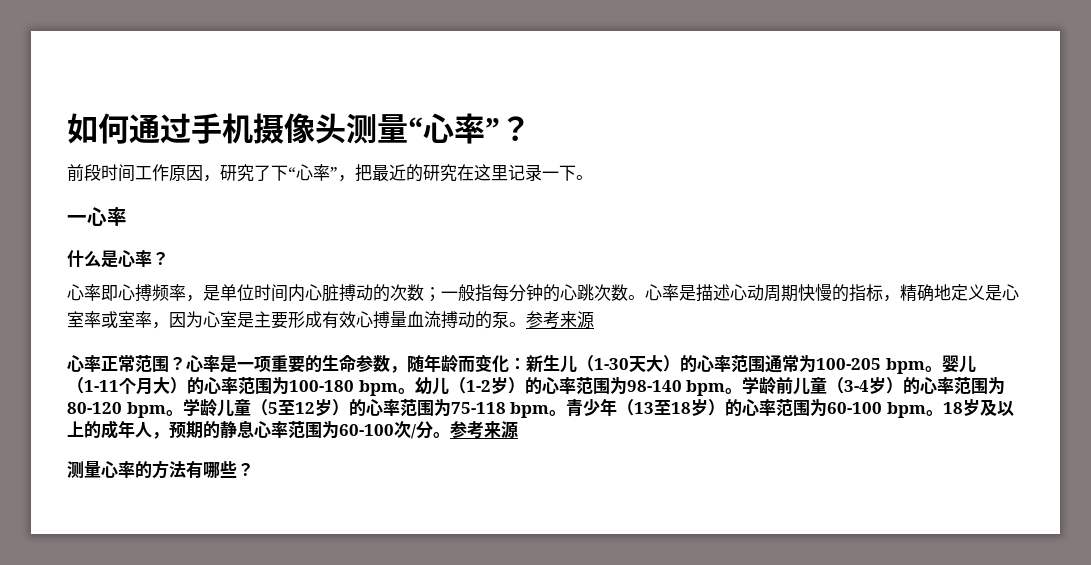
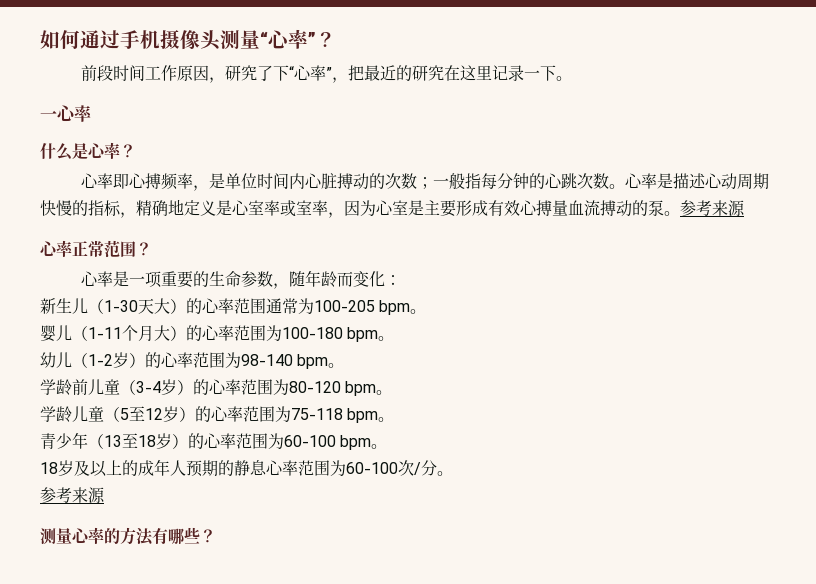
- 心率正常范围？心率是一项重要的生命参数，随年龄而变化：新生儿（1-30天大）的心率范围通常为100-205 bpm。婴儿（1-11个月大）的心率范围为100-180 bpm。幼儿（1-2岁）的心率范围为98-140 bpm。学龄前儿童（3-4岁）的心率范围为80-120 bpm。学龄儿童（5至12岁）的心率范围为75-118 bpm。青少年（13至18岁）的心率范围为60-100 bpm。18岁及以上的成年人，预期的静息心率范围为60-100次/分。参考来源
+ 心率正常范围？
+ 心率是一项重要的生命参数，随年龄而变化：
+ 新生儿（1-30天大）的心率范围通常为100-205 bpm。
+ 婴儿（1-11个月大）的心率范围为100-180 bpm。
+ 幼儿（1-2岁）的心率范围为98-140 bpm。
+ 学龄前儿童（3-4岁）的心率范围为80-120 bpm。
+ 学龄儿童（5至12岁）的心率范围为75-118 bpm。
+ 青少年（13至18岁）的心率范围为60-100 bpm。
+ 18岁及以上的成年人预期的静息心率范围为60-100次/分。
+ 参考来源

